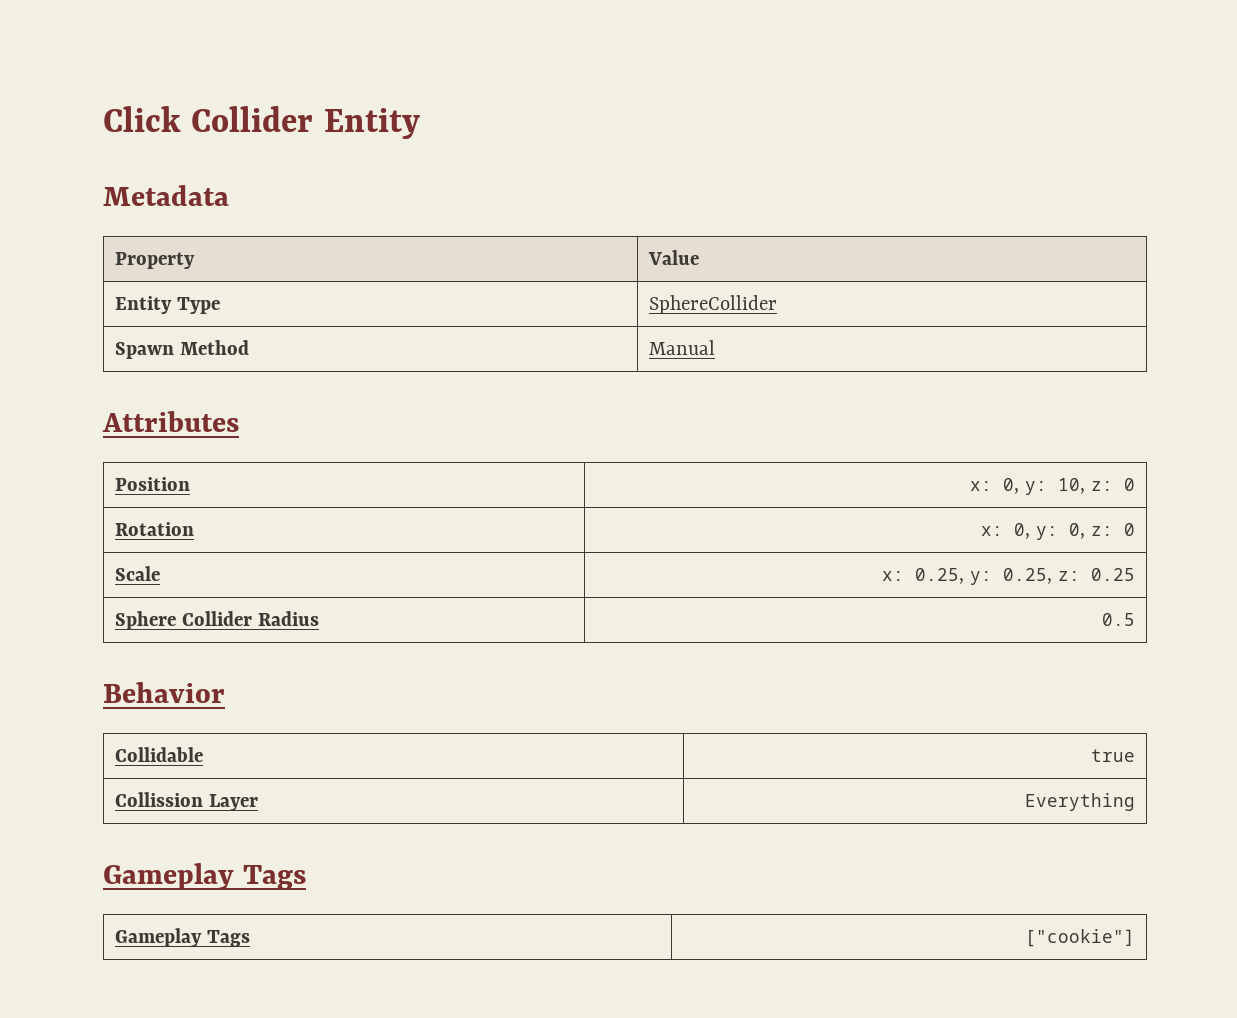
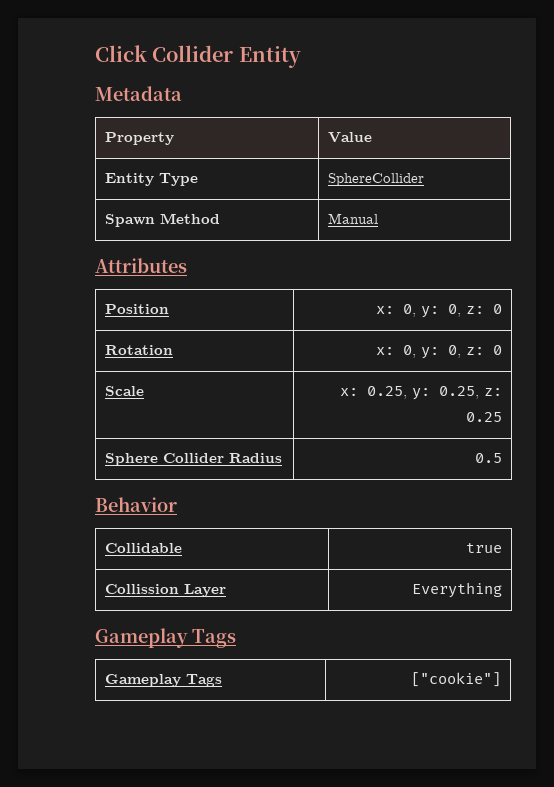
- Position | x: 0, y: 10, z: 0
+ Position | x: 0, y: 0, z: 0

